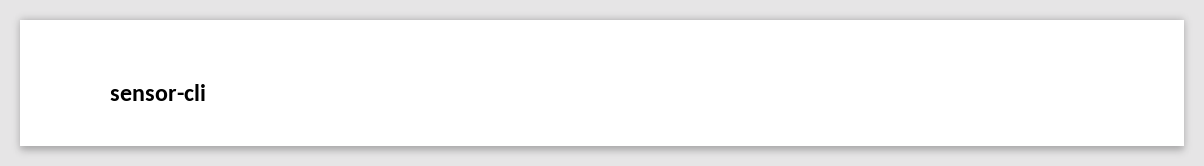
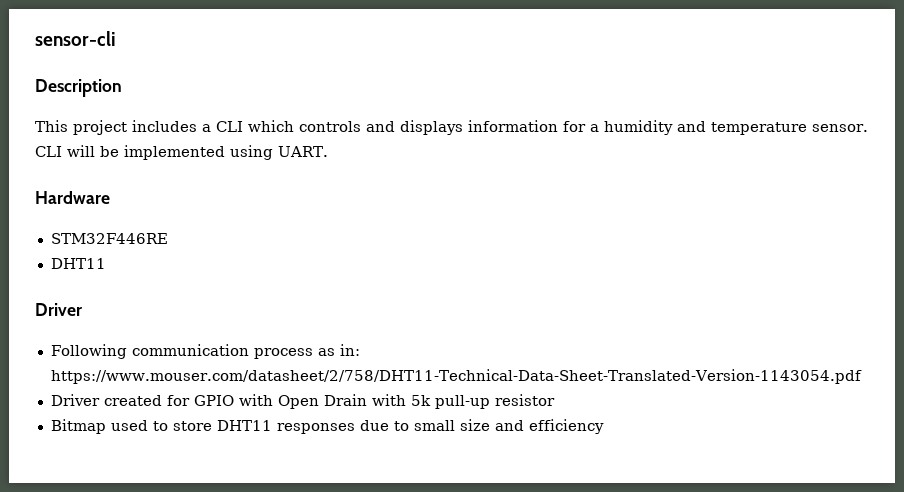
+ Description
+ This project includes a CLI which controls and displays information for a humidity and temperature sensor. CLI will be implemented using UART.
+ Hardware
+ STM32F446RE
+ DHT11
+ Driver
+ Following communication process as in: https://www.mouser.com/datasheet/2/758/DHT11-Technical-Data-Sheet-Translated-Version-1143054.pdf
+ Driver created for GPIO with Open Drain with 5k pull-up resistor
+ Bitmap used to store DHT11 responses due to small size and efficiency

